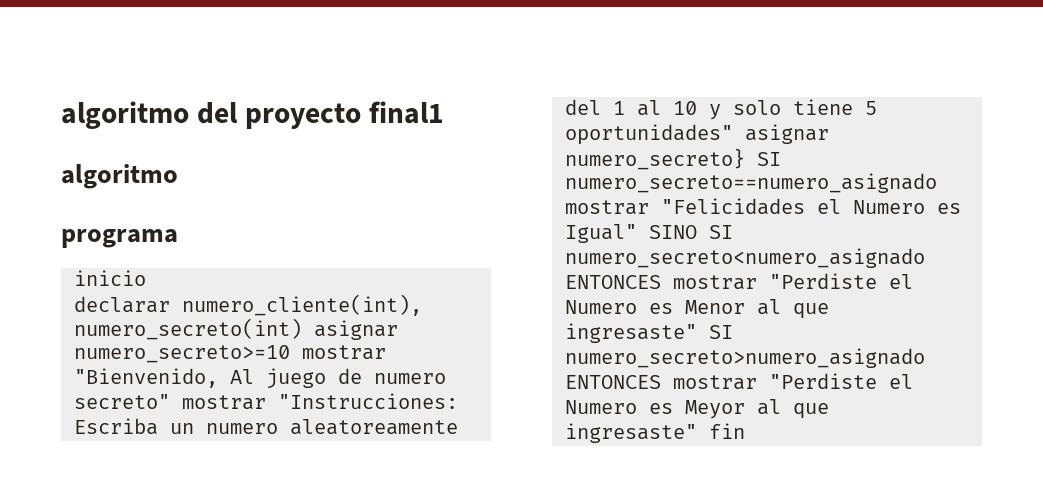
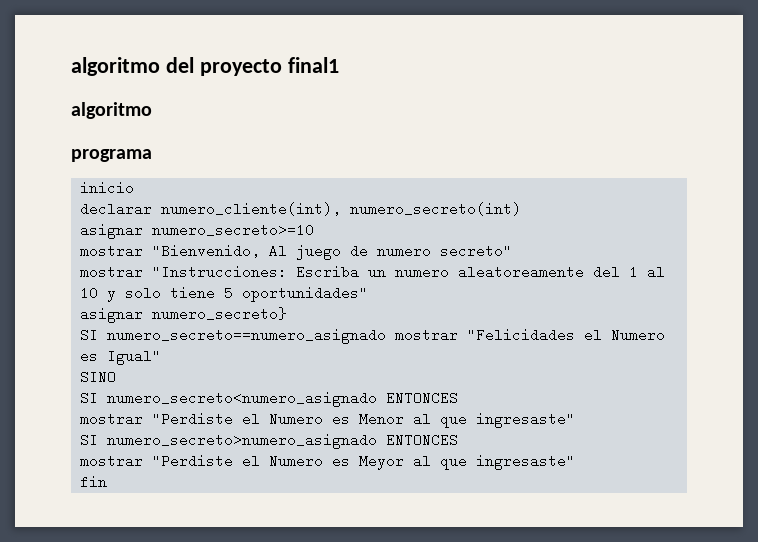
- declarar numero_cliente(int), numero_secreto(int) asignar numero_secreto>=10 mostrar "Bienvenido, Al juego de numero secreto" mostrar "Instrucciones:
+ declarar numero_cliente(int), numero_secreto(int)
+ asignar numero_secreto>=10
+ mostrar "Bienvenido, Al juego de numero secreto"
+ mostrar "Instrucciones:
- Escriba un numero aleatoreamente del 1 al 10 y solo tiene 5 oportunidades" asignar numero_secreto} SI numero_secreto==numero_asignado mostrar "Felicidades el Numero es Igual" SINO SI numero_secreto<numero_asignado ENTONCES mostrar "Perdiste el Numero es Menor al que ingresaste" SI numero_secreto>numero_asignado ENTONCES mostrar "Perdiste el Numero es Meyor al que ingresaste" fin
+ Escriba un numero aleatoreamente del 1 al 10 y solo tiene 5 oportunidades"
+ asignar numero_secreto}
+ SI numero_secreto==numero_asignado mostrar "Felicidades el Numero es Igual"
+ SINO
+ SI numero_secreto<numero_asignado ENTONCES
+ mostrar "Perdiste el Numero es Menor al que ingresaste"
+ SI numero_secreto>numero_asignado ENTONCES
+ mostrar "Perdiste el Numero es Meyor al que ingresaste"
+ fin

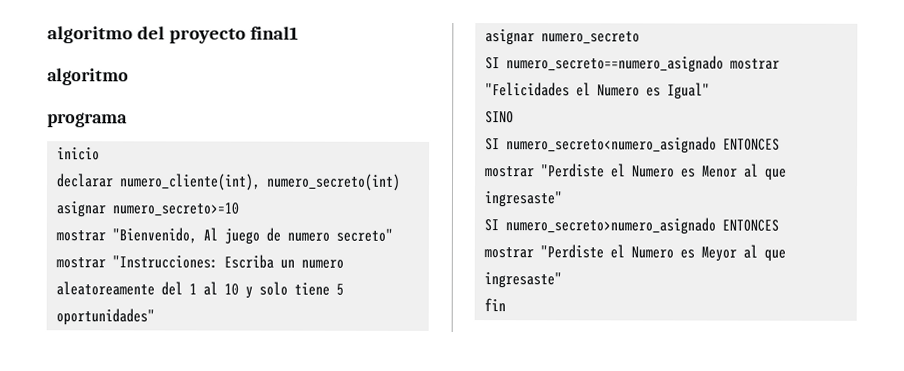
- asignar numero_secreto}
+ asignar numero_secreto

